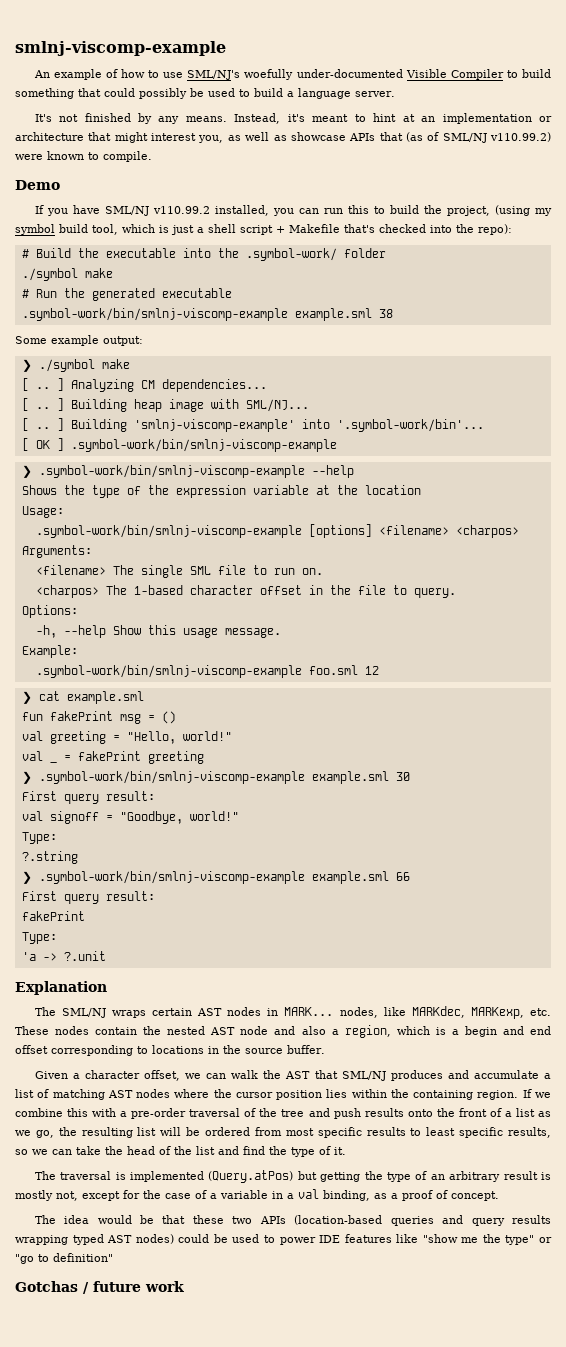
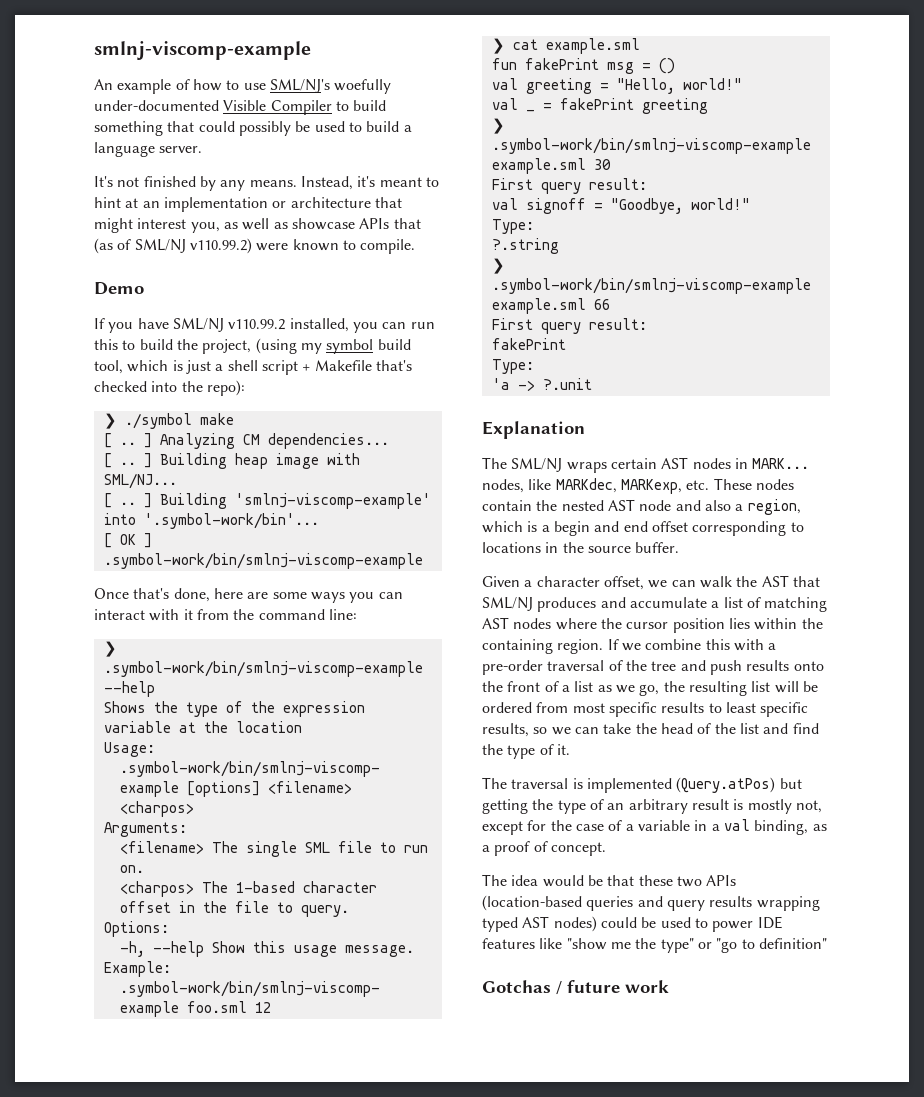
- # Build the executable into the .symbol-work/ folder
- ./symbol make
- # Run the generated executable
- .symbol-work/bin/smlnj-viscomp-example example.sml 38
- Some example output:
+ Once that's done, here are some ways you can interact with it from the command line:

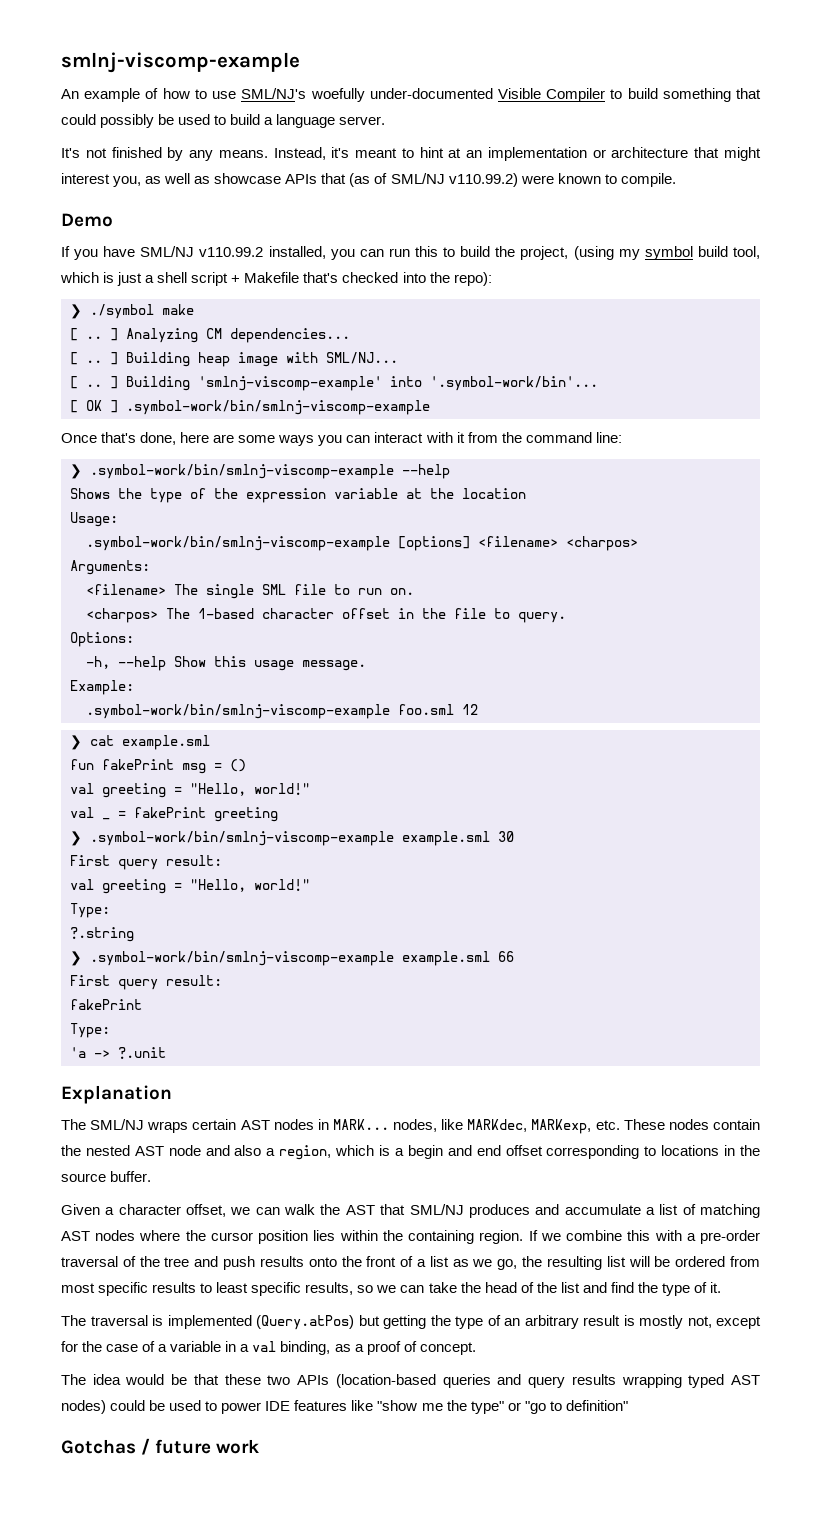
  ❯ .symbol-work/bin/smlnj-viscomp-example example.sml 30
  First query result:
- val signoff = "Goodbye, world!"
+ val greeting = "Hello, world!"

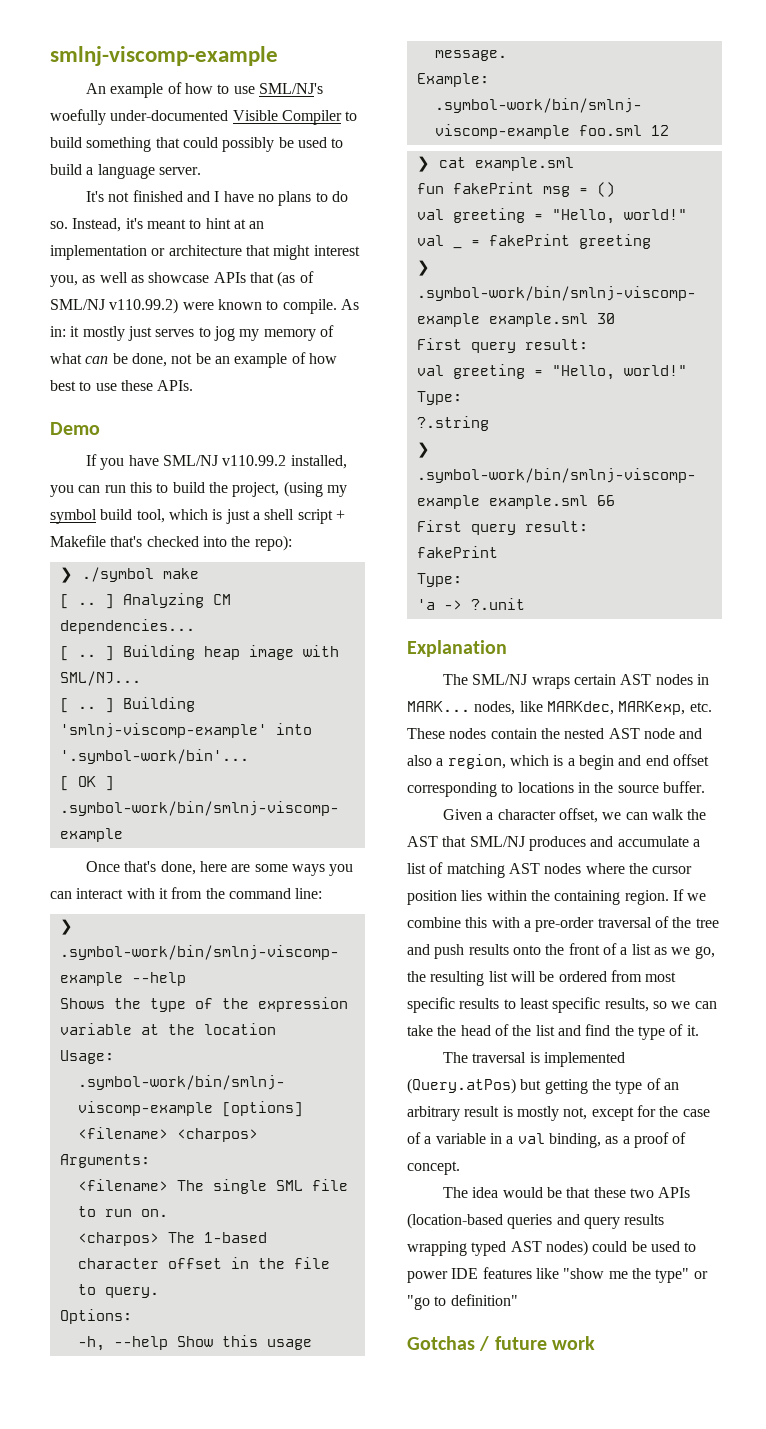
- It's not finished by any means.
+ It's not finished and I have no plans to do so.
+ As in: it mostly just serves to jog my memory of what can be done, not be an example of how best to use these APIs.

